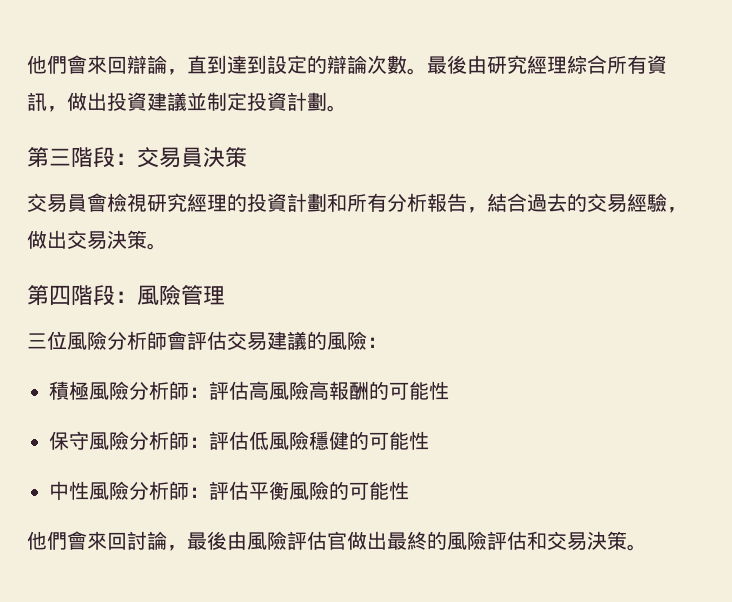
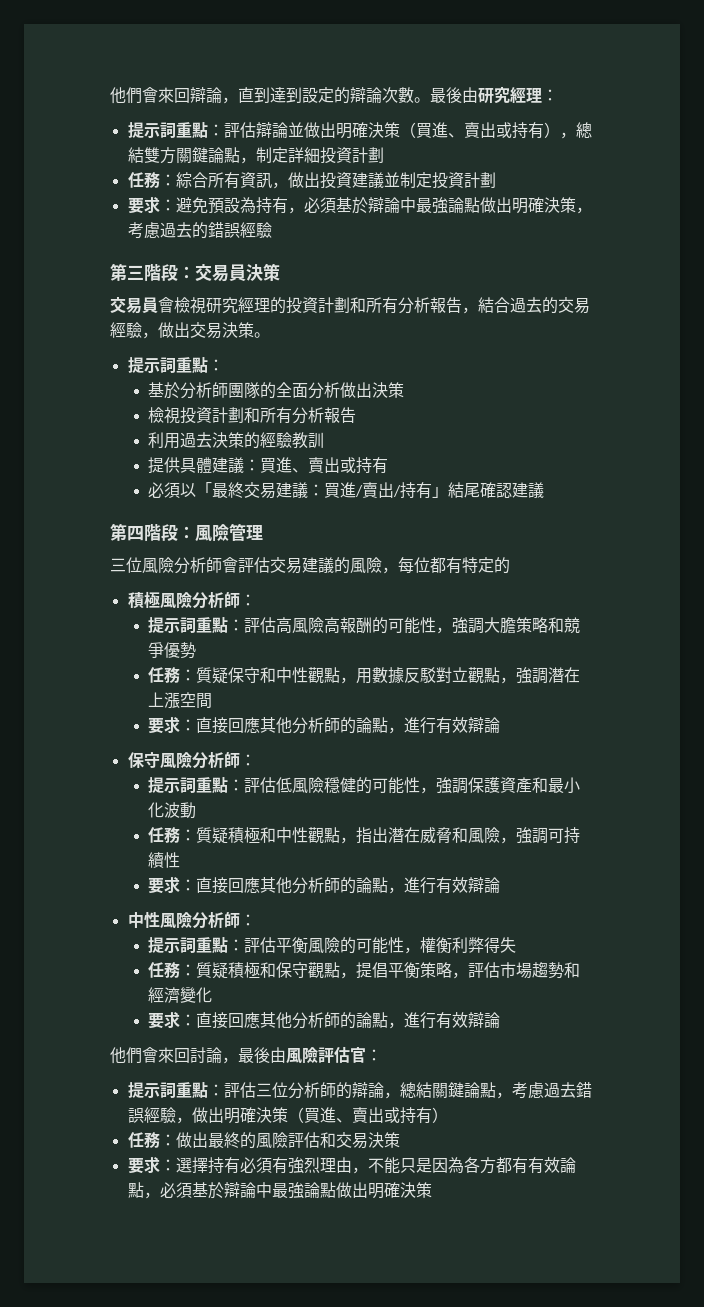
- 最後由研究經理綜合所有資訊，做出投資建議並制定投資計劃。
+ 最後由研究經理：
+ 提示詞重點：評估辯論並做出明確決策（買進、賣出或持有），總結雙方關鍵論點，制定詳細投資計劃
+ 任務：綜合所有資訊，做出投資建議並制定投資計劃
+ 要求：避免預設為持有，必須基於辯論中最強論點做出明確決策，考慮過去的錯誤經驗
  交易員會檢視研究經理的投資計劃和所有分析報告，結合過去的交易經驗，做出交易決策。
+ 提示詞重點：
+ 基於分析師團隊的全面分析做出決策
+ 檢視投資計劃和所有分析報告
+ 利用過去決策的經驗教訓
+ 提供具體建議：買進、賣出或持有
+ 必須以「最終交易建議：買進/賣出/持有」結尾確認建議
- 三位風險分析師會評估交易建議的風險：
+ 三位風險分析師會評估交易建議的風險，每位都有特定的
- 積極風險分析師：評估高風險高報酬的可能性
+ 積極風險分析師：
+ 提示詞重點：評估高風險高報酬的可能性，強調大膽策略和競爭優勢
+ 任務：質疑保守和中性觀點，用數據反駁對立觀點，強調潛在上漲空間
+ 要求：直接回應其他分析師的論點，進行有效辯論
- 保守風險分析師：評估低風險穩健的可能性
+ 保守風險分析師：
+ 提示詞重點：評估低風險穩健的可能性，強調保護資產和最小化波動
+ 任務：質疑積極和中性觀點，指出潛在威脅和風險，強調可持續性
+ 要求：直接回應其他分析師的論點，進行有效辯論
- 中性風險分析師：評估平衡風險的可能性
+ 中性風險分析師：
+ 提示詞重點：評估平衡風險的可能性，權衡利弊得失
+ 任務：質疑積極和保守觀點，提倡平衡策略，評估市場趨勢和經濟變化
+ 要求：直接回應其他分析師的論點，進行有效辯論
- 他們會來回討論，最後由風險評估官做出最終的風險評估和交易決策。
+ 他們會來回討論，最後由風險評估官：
+ 提示詞重點：評估三位分析師的辯論，總結關鍵論點，考慮過去錯誤經驗，做出明確決策（買進、賣出或持有）
+ 任務：做出最終的風險評估和交易決策
+ 要求：選擇持有必須有強烈理由，不能只是因為各方都有有效論點，必須基於辯論中最強論點做出明確決策

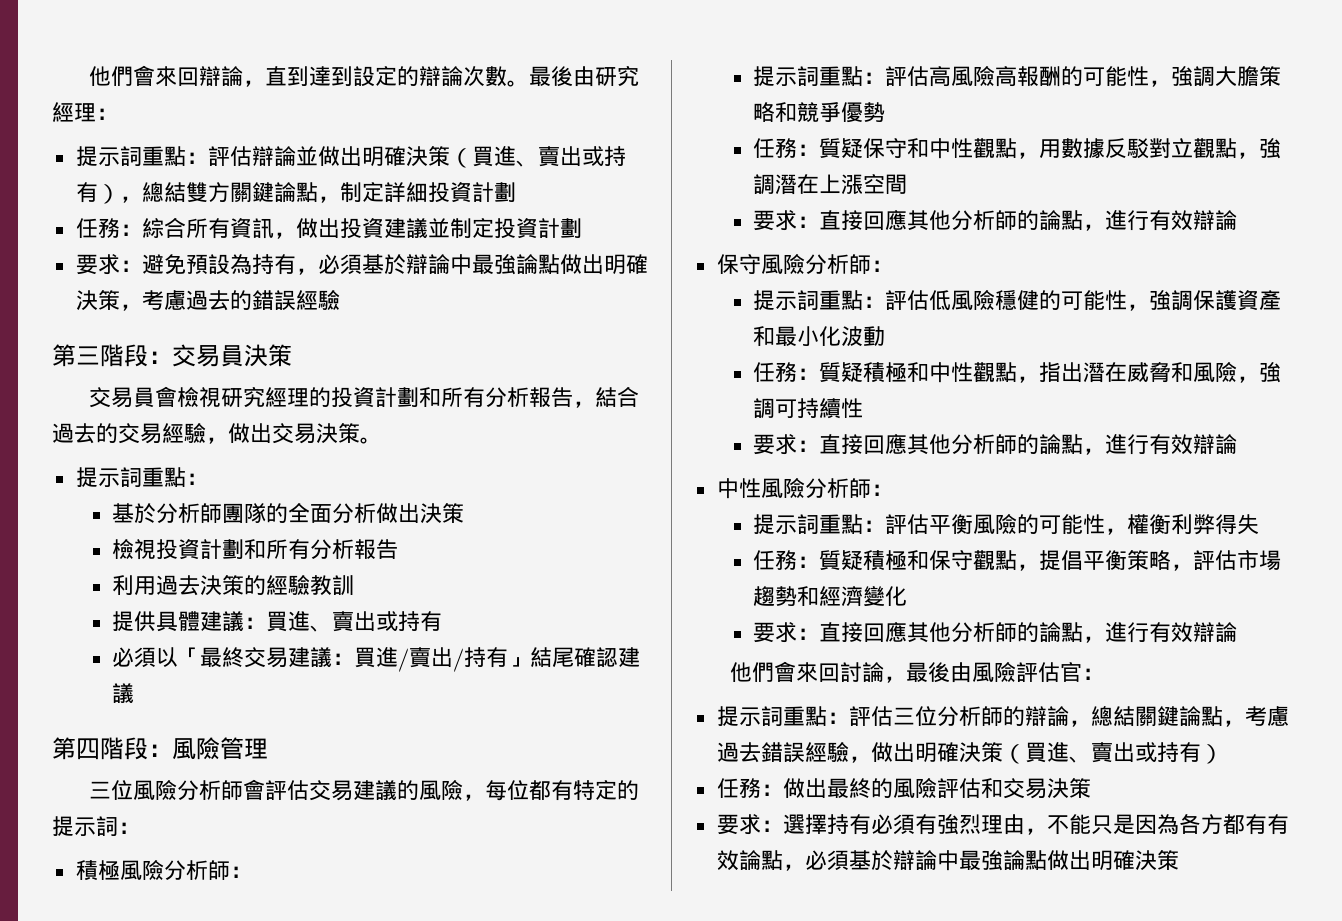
- 三位風險分析師會評估交易建議的風險，每位都有特定的
+ 三位風險分析師會評估交易建議的風險，每位都有特定的提示詞：

